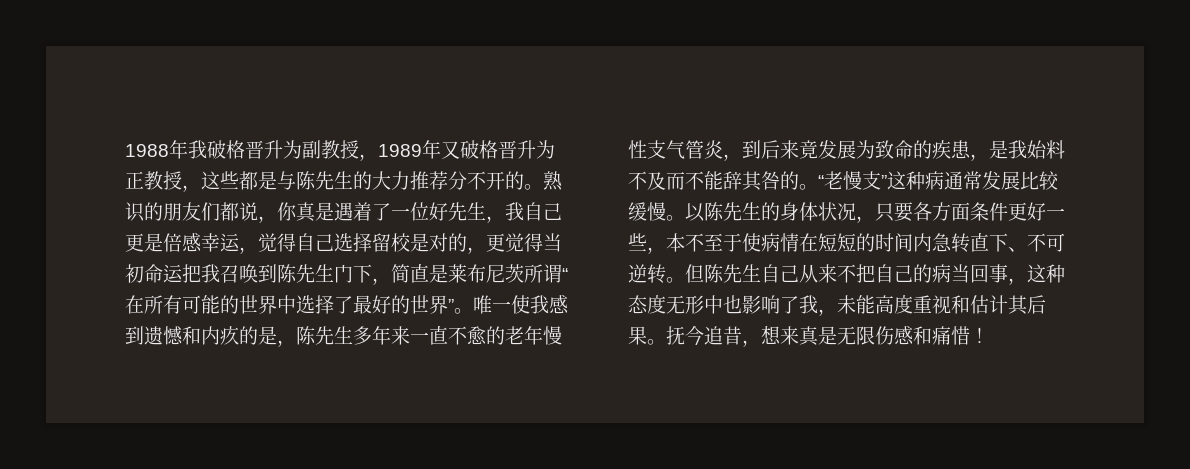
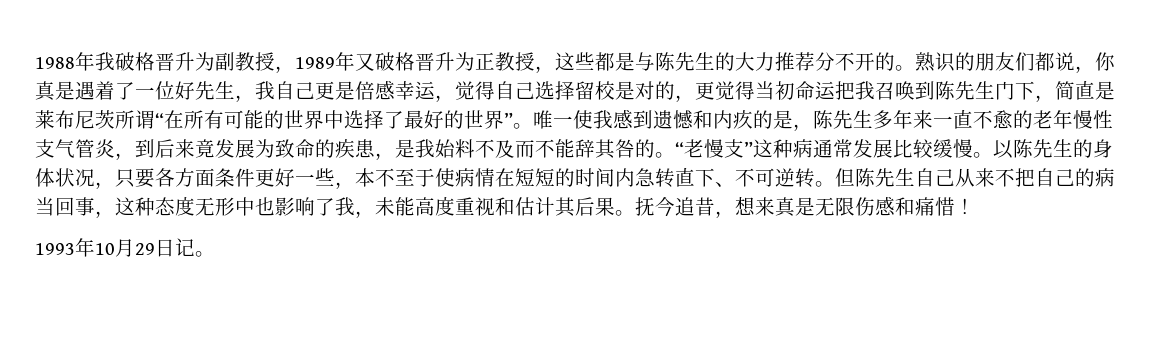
+ 1993年10月29日记。

